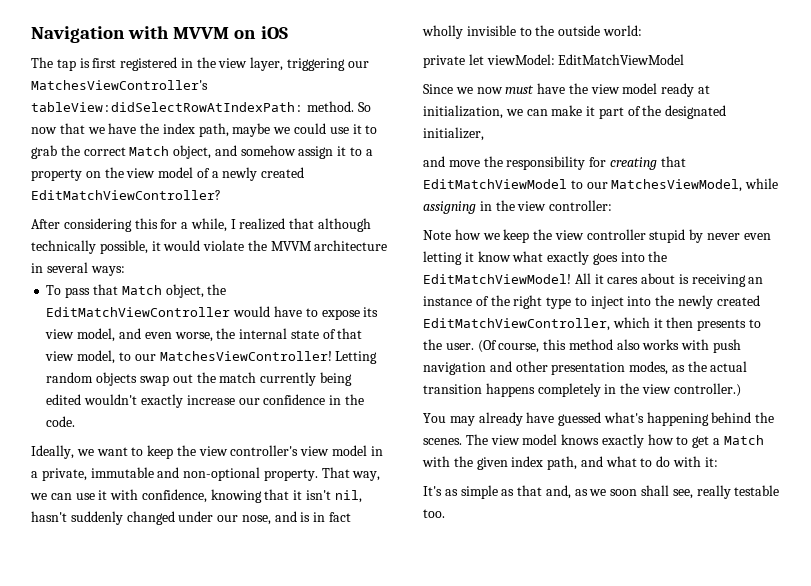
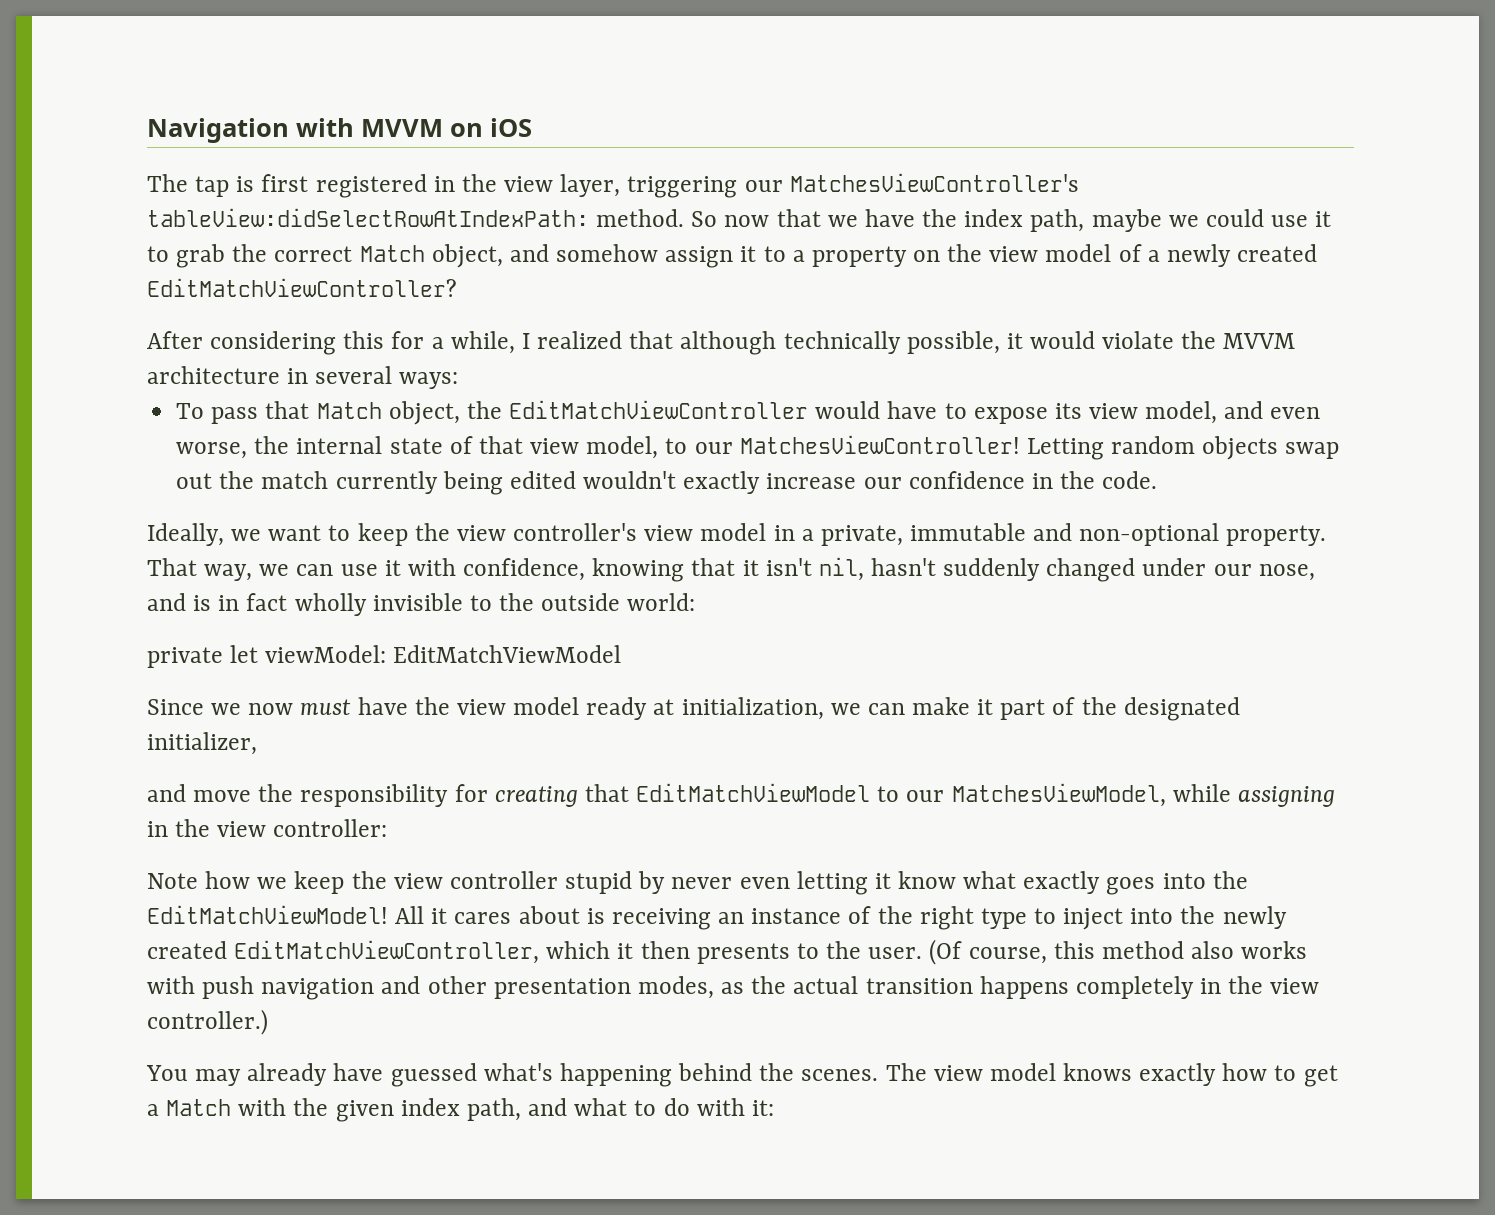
- It's as simple as that and, as we soon shall see, really testable too.

